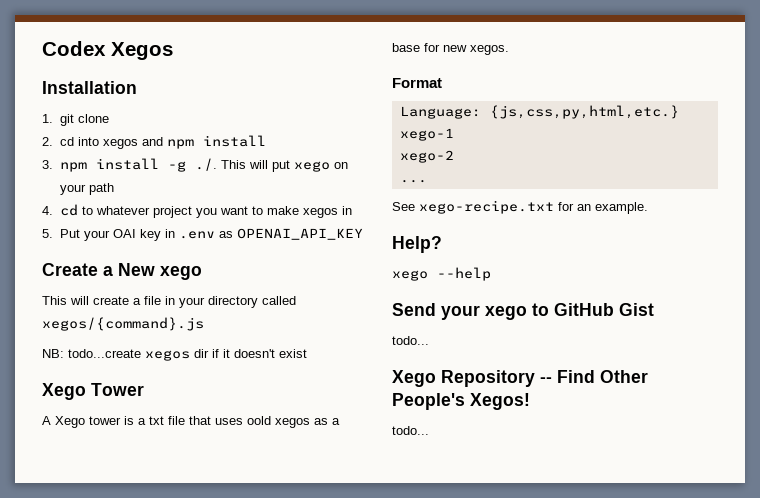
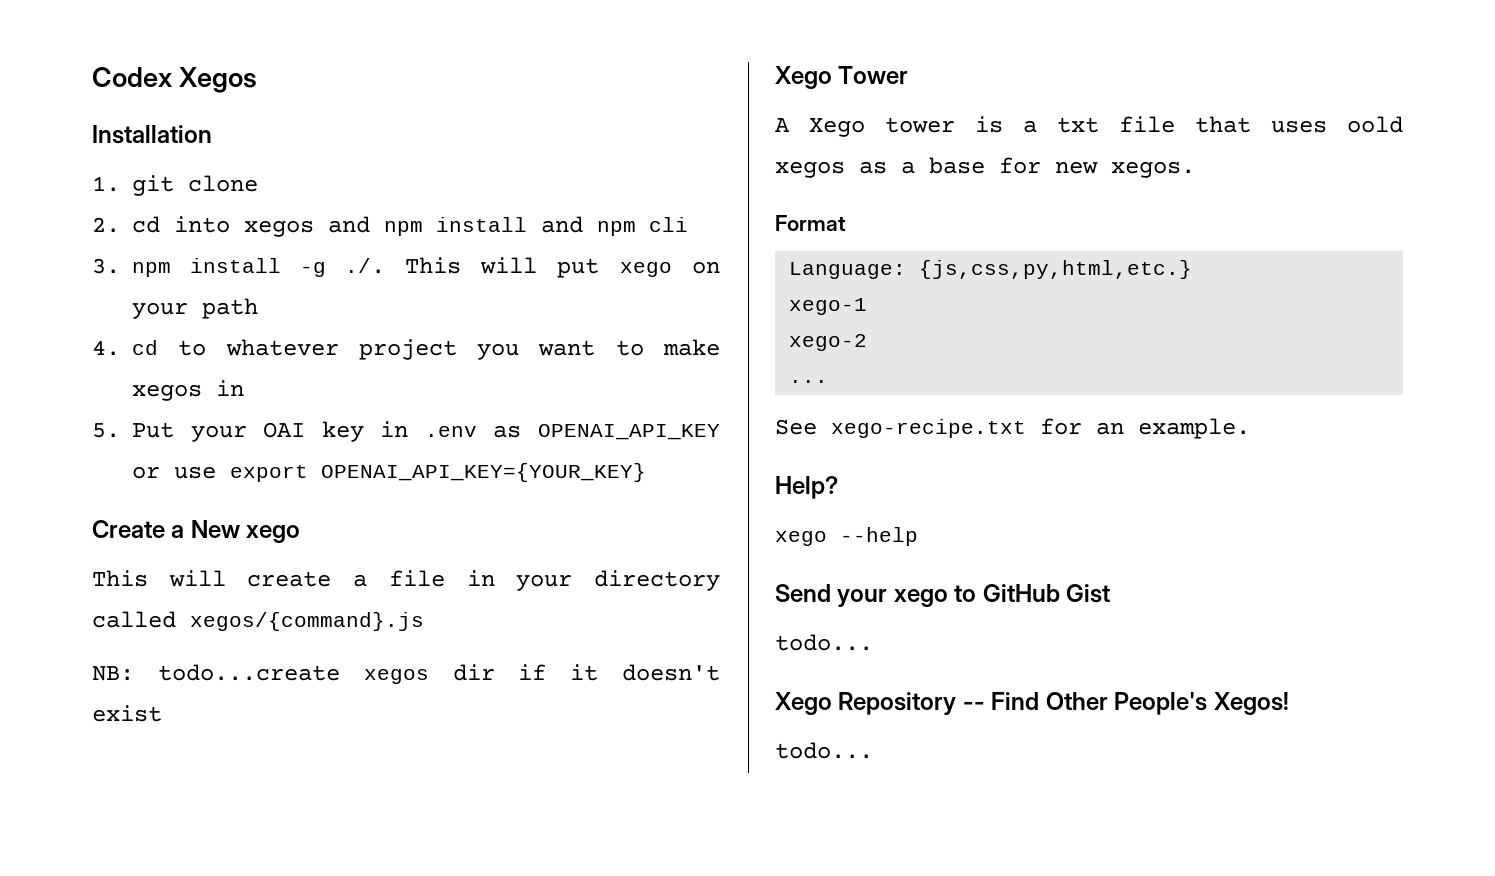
- 2. cd into xegos and npm install
+ 2. cd into xegos and npm install and npm cli
- 5. Put your OAI key in .env as OPENAI_API_KEY
+ 5. Put your OAI key in .env as OPENAI_API_KEY or use export OPENAI_API_KEY={YOUR_KEY}

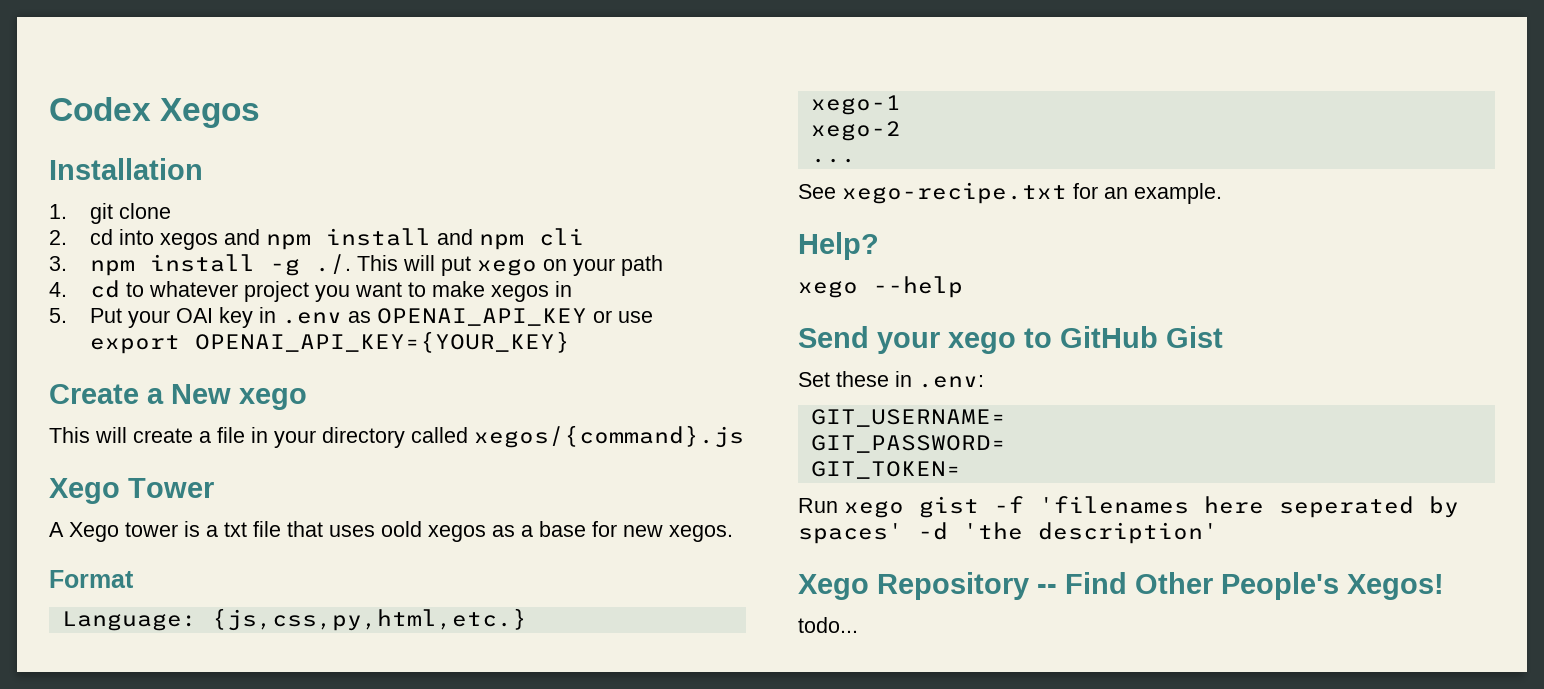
- NB: todo...create xegos dir if it doesn't exist
  Send your xego to GitHub Gist
- todo...
+ Set these in .env:
+ GIT_USERNAME=
+ GIT_PASSWORD=
+ GIT_TOKEN=
+ Run xego gist -f 'filenames here seperated by spaces' -d 'the description'

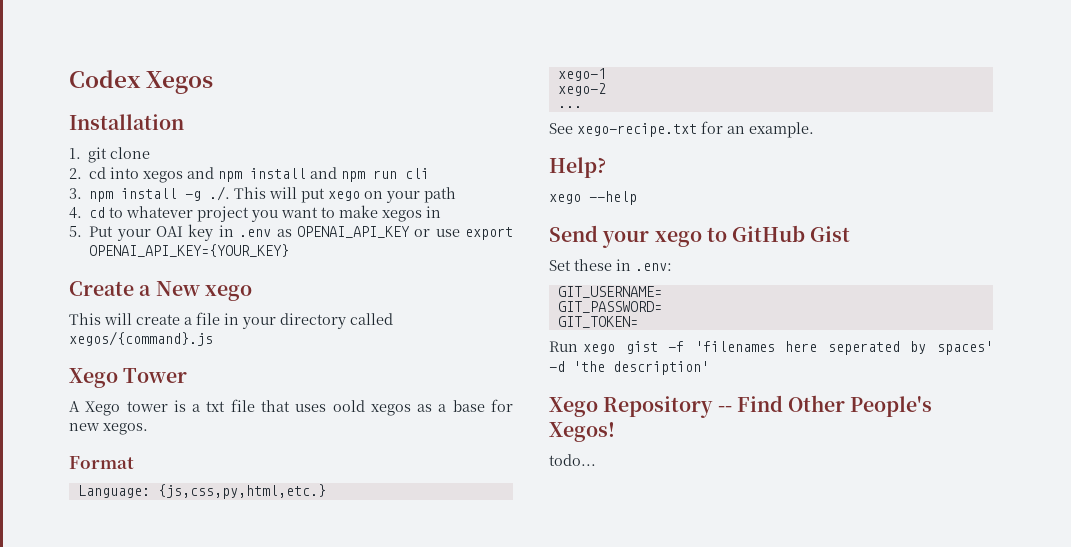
- 2. cd into xegos and npm install and npm cli
+ 2. cd into xegos and npm install and npm run cli

